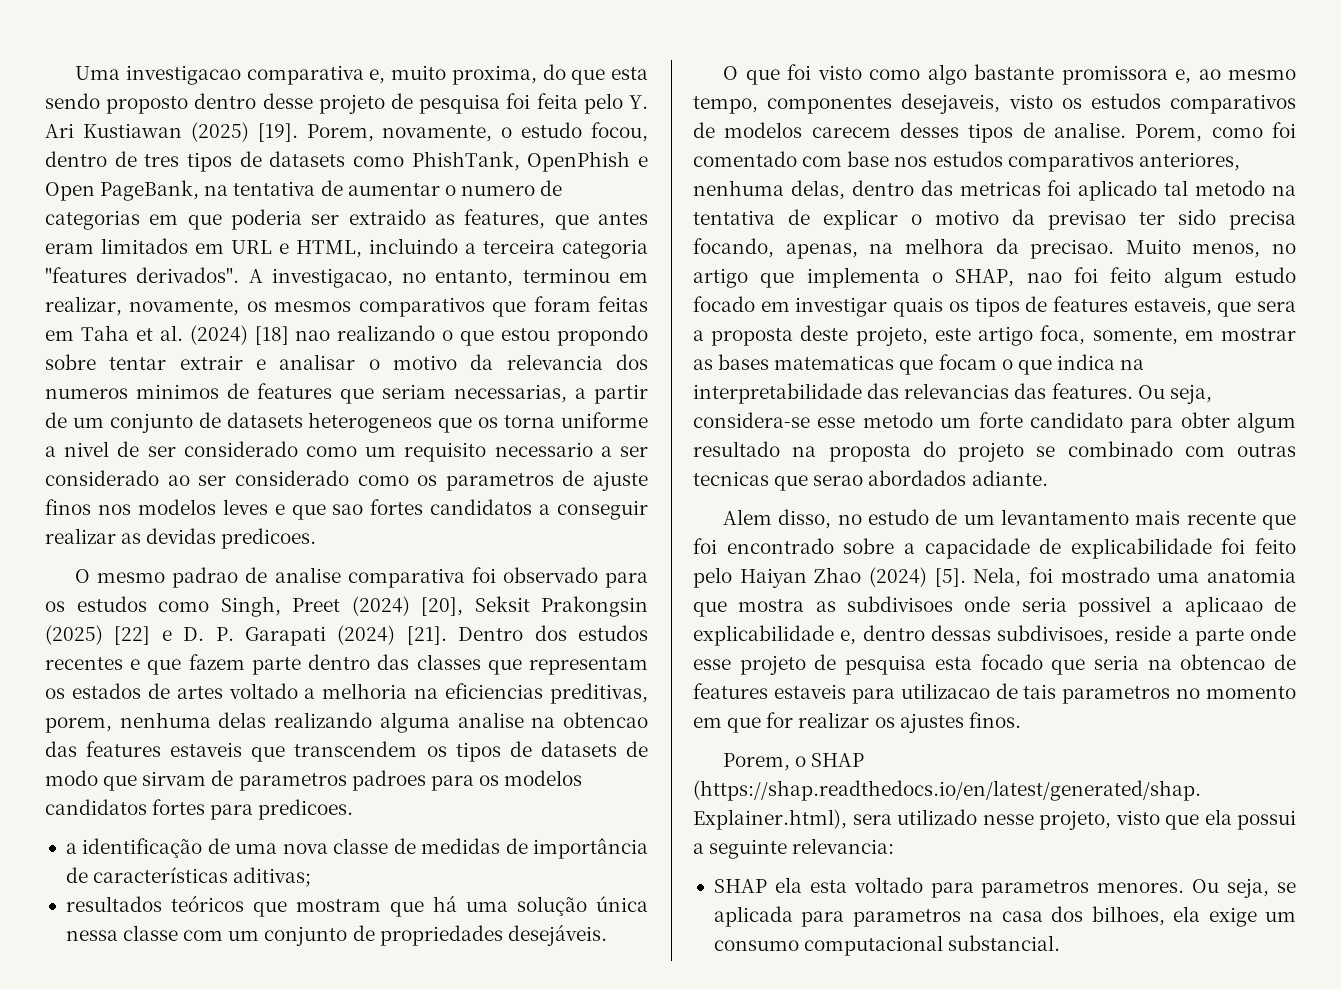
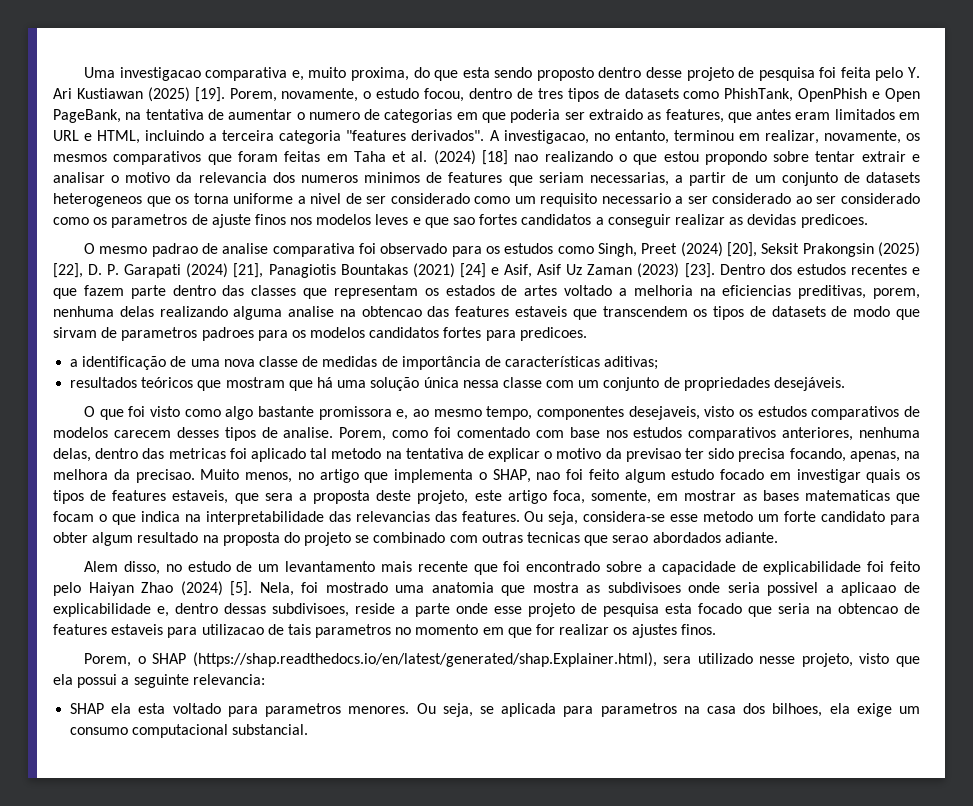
- O mesmo padrao de analise comparativa foi observado para os estudos como Singh, Preet (2024) [20], Seksit Prakongsin (2025) [22] e D. P. Garapati (2024) [21].
+ O mesmo padrao de analise comparativa foi observado para os estudos como Singh, Preet (2024) [20], Seksit Prakongsin (2025) [22], D. P. Garapati (2024) [21], Panagiotis Bountakas (2021) [24] e Asif, Asif Uz Zaman (2023) [23].

